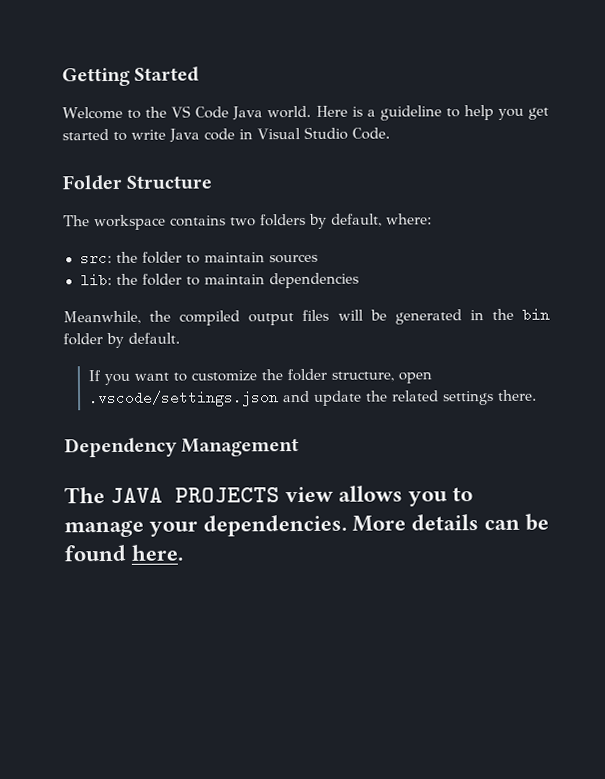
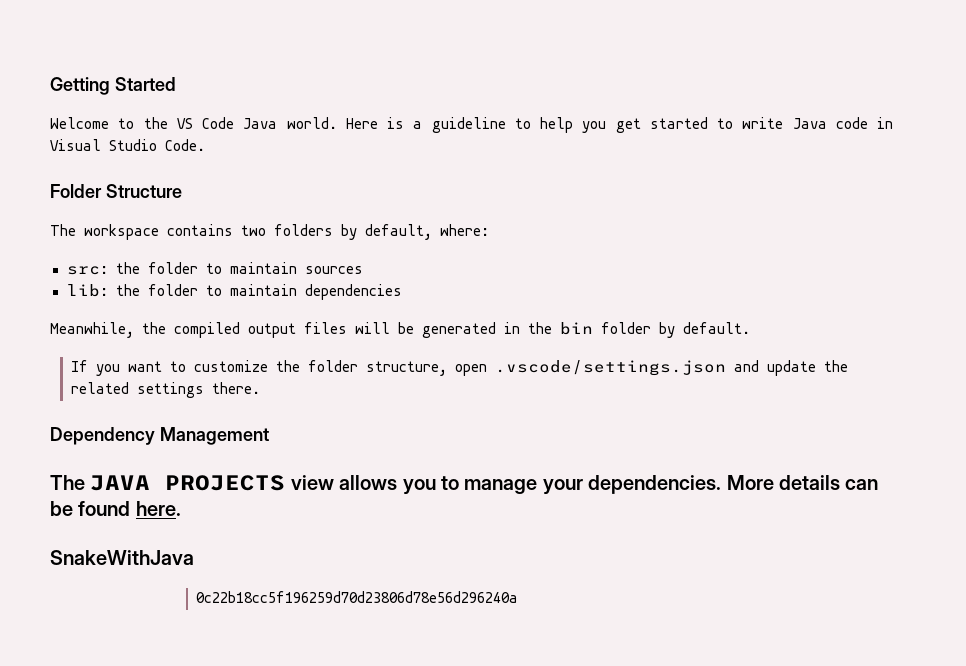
+ SnakeWithJava
+ 0c22b18cc5f196259d70d23806d78e56d296240a

